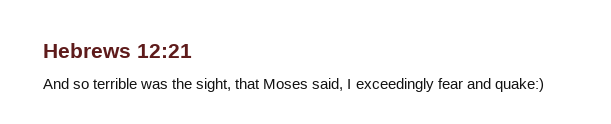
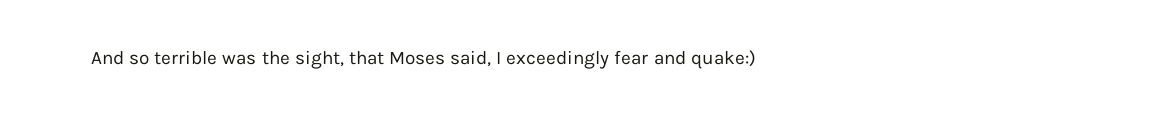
- Hebrews 12:21

